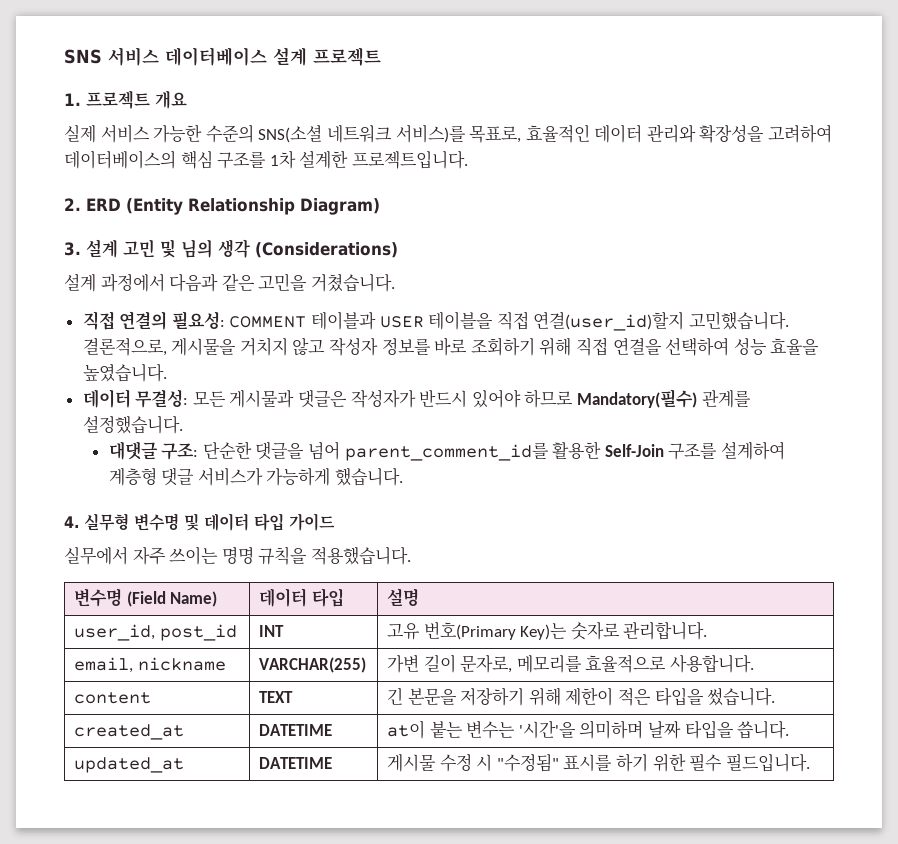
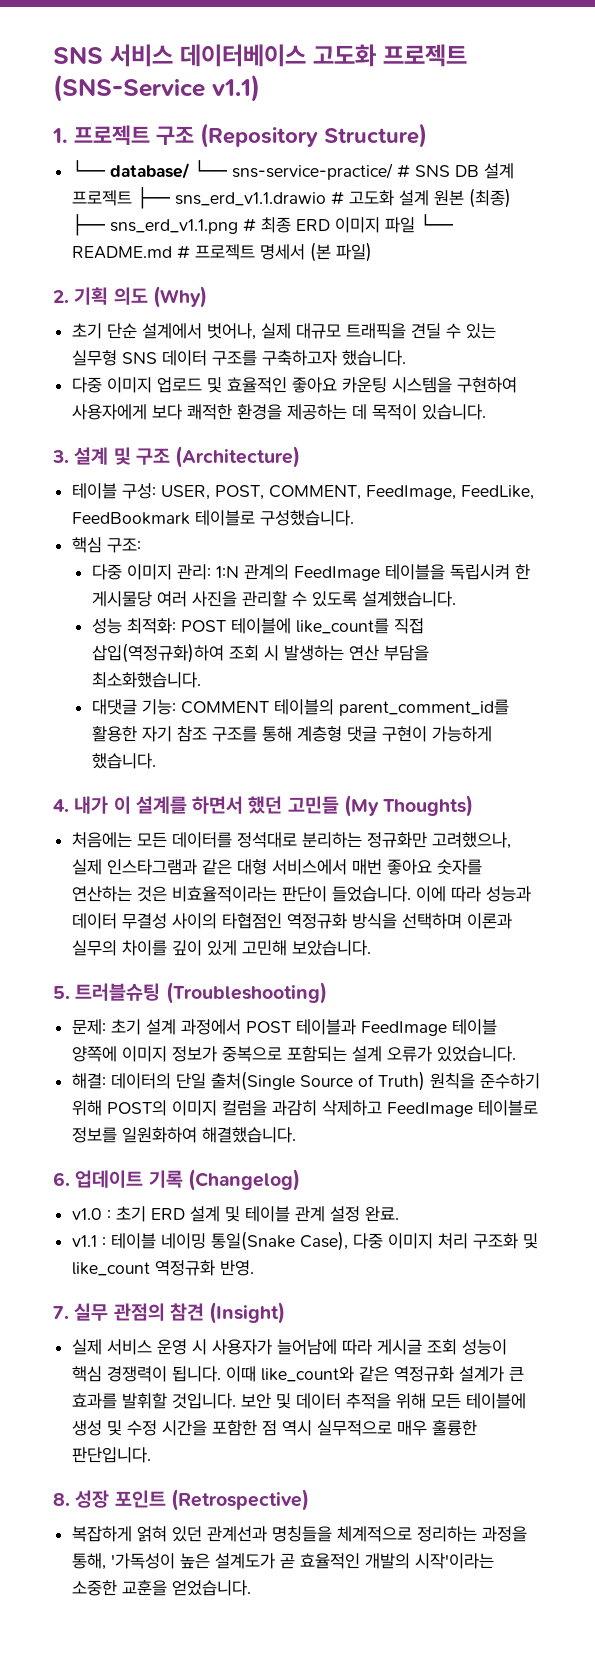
- SNS 서비스 데이터베이스 설계 프로젝트
+ SNS 서비스 데이터베이스 고도화 프로젝트 (SNS-Service v1.1)
- 1. 프로젝트 개요
- 실제 서비스 가능한 수준의 SNS(소셜 네트워크 서비스)를 목표로, 효율적인 데이터 관리와 확장성을 고려하여 데이터베이스의 핵심 구조를 1차 설계한 프로젝트입니다.
- 2. ERD (Entity Relationship Diagram)
- 3. 설계 고민 및 님의 생각 (Considerations)
- 설계 과정에서 다음과 같은 고민을 거쳤습니다.
- 직접 연결의 필요성: COMMENT 테이블과 USER 테이블을 직접 연결(user_id)할지 고민했습니다. 결론적으로, 게시물을 거치지 않고 작성자 정보를 바로 조회하기 위해 직접 연결을 선택하여 성능 효율을 높였습니다.
- 데이터 무결성: 모든 게시물과 댓글은 작성자가 반드시 있어야 하므로 Mandatory(필수) 관계를 설정했습니다.
- 대댓글 구조: 단순한 댓글을 넘어 parent_comment_id를 활용한 Self-Join 구조를 설계하여 계층형 댓글 서비스가 가능하게 했습니다.
+ 1. 프로젝트 구조 (Repository Structure)
+ └── database/ └── sns-service-practice/ # SNS DB 설계 프로젝트 ├── sns_erd_v1.1.drawio # 고도화 설계 원본 (최종) ├── sns_erd_v1.1.png # 최종 ERD 이미지 파일 └── README.md # 프로젝트 명세서 (본 파일)
+ 2. 기획 의도 (Why)
+ 초기 단순 설계에서 벗어나, 실제 대규모 트래픽을 견딜 수 있는 실무형 SNS 데이터 구조를 구축하고자 했습니다.
+ 다중 이미지 업로드 및 효율적인 좋아요 카운팅 시스템을 구현하여 사용자에게 보다 쾌적한 환경을 제공하는 데 목적이 있습니다.
+ 3. 설계 및 구조 (Architecture)
+ 테이블 구성: USER, POST, COMMENT, FeedImage, FeedLike, FeedBookmark 테이블로 구성했습니다.
+ 핵심 구조:
+ 다중 이미지 관리: 1:N 관계의 FeedImage 테이블을 독립시켜 한 게시물당 여러 사진을 관리할 수 있도록 설계했습니다.
+ 성능 최적화: POST 테이블에 like_count를 직접 삽입(역정규화)하여 조회 시 발생하는 연산 부담을 최소화했습니다.
+ 대댓글 기능: COMMENT 테이블의 parent_comment_id를 활용한 자기 참조 구조를 통해 계층형 댓글 구현이 가능하게 했습니다.
- 4. 실무형 변수명 및 데이터 타입 가이드
- 실무에서 자주 쓰이는 명명 규칙을 적용했습니다.
- 변수명 (Field Name) | 데이터 타입 | 설명
- user_id, post_id | INT | 고유 번호(Primary Key)는 숫자로 관리합니다.
- email, nickname | VARCHAR(255) | 가변 길이 문자로, 메모리를 효율적으로 사용합니다.
- content | TEXT | 긴 본문을 저장하기 위해 제한이 적은 타입을 썼습니다.
- created_at | DATETIME | at이 붙는 변수는 '시간'을 의미하며 날짜 타입을 씁니다.
- updated_at | DATETIME | 게시물 수정 시 "수정됨" 표시를 하기 위한 필수 필드입니다.
+ 4. 내가 이 설계를 하면서 했던 고민들 (My Thoughts)
+ 처음에는 모든 데이터를 정석대로 분리하는 정규화만 고려했으나, 실제 인스타그램과 같은 대형 서비스에서 매번 좋아요 숫자를 연산하는 것은 비효율적이라는 판단이 들었습니다. 이에 따라 성능과 데이터 무결성 사이의 타협점인 역정규화 방식을 선택하며 이론과 실무의 차이를 깊이 있게 고민해 보았습니다.
+ 5. 트러블슈팅 (Troubleshooting)
+ 문제: 초기 설계 과정에서 POST 테이블과 FeedImage 테이블 양쪽에 이미지 정보가 중복으로 포함되는 설계 오류가 있었습니다.
+ 해결: 데이터의 단일 출처(Single Source of Truth) 원칙을 준수하기 위해 POST의 이미지 컬럼을 과감히 삭제하고 FeedImage 테이블로 정보를 일원화하여 해결했습니다.
+ 6. 업데이트 기록 (Changelog)
+ v1.0 : 초기 ERD 설계 및 테이블 관계 설정 완료.
+ v1.1 : 테이블 네이밍 통일(Snake Case), 다중 이미지 처리 구조화 및 like_count 역정규화 반영.
+ 7. 실무 관점의 참견 (Insight)
+ 실제 서비스 운영 시 사용자가 늘어남에 따라 게시글 조회 성능이 핵심 경쟁력이 됩니다. 이때 like_count와 같은 역정규화 설계가 큰 효과를 발휘할 것입니다. 보안 및 데이터 추적을 위해 모든 테이블에 생성 및 수정 시간을 포함한 점 역시 실무적으로 매우 훌륭한 판단입니다.
+ 8. 성장 포인트 (Retrospective)
+ 복잡하게 얽혀 있던 관계선과 명칭들을 체계적으로 정리하는 과정을 통해, '가독성이 높은 설계도가 곧 효율적인 개발의 시작'이라는 소중한 교훈을 얻었습니다.

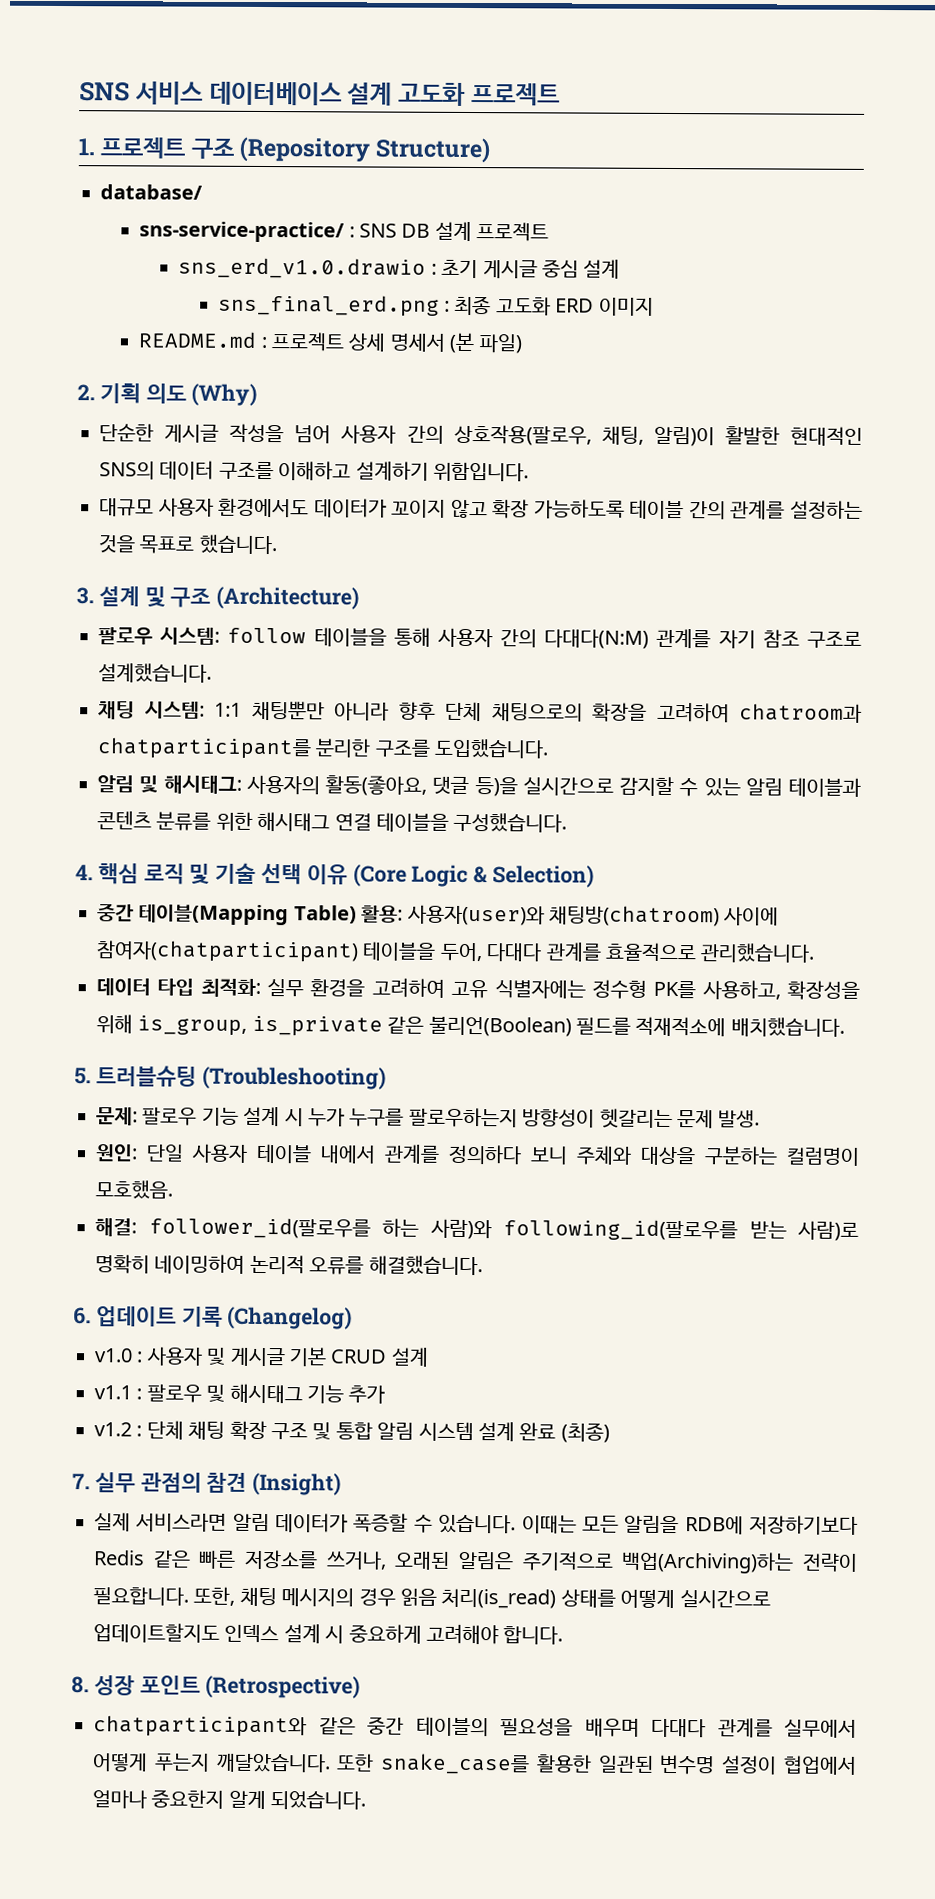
- SNS 서비스 데이터베이스 고도화 프로젝트 (SNS-Service v1.1)
+ SNS 서비스 데이터베이스 설계 고도화 프로젝트
- └── database/ └── sns-service-practice/ # SNS DB 설계 프로젝트 ├── sns_erd_v1.1.drawio # 고도화 설계 원본 (최종) ├── sns_erd_v1.1.png # 최종 ERD 이미지 파일 └── README.md # 프로젝트 명세서 (본 파일)
+ database/
+ sns-service-practice/ : SNS DB 설계 프로젝트
+ sns_erd_v1.0.drawio : 초기 게시글 중심 설계
+ sns_final_erd.png : 최종 고도화 ERD 이미지
+ README.md : 프로젝트 상세 명세서 (본 파일)
- 초기 단순 설계에서 벗어나, 실제 대규모 트래픽을 견딜 수 있는 실무형 SNS 데이터 구조를 구축하고자 했습니다.
- 다중 이미지 업로드 및 효율적인 좋아요 카운팅 시스템을 구현하여 사용자에게 보다 쾌적한 환경을 제공하는 데 목적이 있습니다.
+ 단순한 게시글 작성을 넘어 사용자 간의 상호작용(팔로우, 채팅, 알림)이 활발한 현대적인 SNS의 데이터 구조를 이해하고 설계하기 위함입니다.
+ 대규모 사용자 환경에서도 데이터가 꼬이지 않고 확장 가능하도록 테이블 간의 관계를 설정하는 것을 목표로 했습니다.
- 테이블 구성: USER, POST, COMMENT, FeedImage, FeedLike, FeedBookmark 테이블로 구성했습니다.
- 핵심 구조:
- 다중 이미지 관리: 1:N 관계의 FeedImage 테이블을 독립시켜 한 게시물당 여러 사진을 관리할 수 있도록 설계했습니다.
- 성능 최적화: POST 테이블에 like_count를 직접 삽입(역정규화)하여 조회 시 발생하는 연산 부담을 최소화했습니다.
- 대댓글 기능: COMMENT 테이블의 parent_comment_id를 활용한 자기 참조 구조를 통해 계층형 댓글 구현이 가능하게 했습니다.
- 4. 내가 이 설계를 하면서 했던 고민들 (My Thoughts)
- 처음에는 모든 데이터를 정석대로 분리하는 정규화만 고려했으나, 실제 인스타그램과 같은 대형 서비스에서 매번 좋아요 숫자를 연산하는 것은 비효율적이라는 판단이 들었습니다. 이에 따라 성능과 데이터 무결성 사이의 타협점인 역정규화 방식을 선택하며 이론과 실무의 차이를 깊이 있게 고민해 보았습니다.
+ 팔로우 시스템: follow 테이블을 통해 사용자 간의 다대다(N:M) 관계를 자기 참조 구조로 설계했습니다.
+ 채팅 시스템: 1:1 채팅뿐만 아니라 향후 단체 채팅으로의 확장을 고려하여 chatroom과 chatparticipant를 분리한 구조를 도입했습니다.
+ 알림 및 해시태그: 사용자의 활동(좋아요, 댓글 등)을 실시간으로 감지할 수 있는 알림 테이블과 콘텐츠 분류를 위한 해시태그 연결 테이블을 구성했습니다.
+ 4. 핵심 로직 및 기술 선택 이유 (Core Logic & Selection)
+ 중간 테이블(Mapping Table) 활용: 사용자(user)와 채팅방(chatroom) 사이에 참여자(chatparticipant) 테이블을 두어, 다대다 관계를 효율적으로 관리했습니다.
+ 데이터 타입 최적화: 실무 환경을 고려하여 고유 식별자에는 정수형 PK를 사용하고, 확장성을 위해 is_group, is_private 같은 불리언(Boolean) 필드를 적재적소에 배치했습니다.
  5. 트러블슈팅 (Troubleshooting)
- 문제: 초기 설계 과정에서 POST 테이블과 FeedImage 테이블 양쪽에 이미지 정보가 중복으로 포함되는 설계 오류가 있었습니다.
- 해결: 데이터의 단일 출처(Single Source of Truth) 원칙을 준수하기 위해 POST의 이미지 컬럼을 과감히 삭제하고 FeedImage 테이블로 정보를 일원화하여 해결했습니다.
+ 문제: 팔로우 기능 설계 시 누가 누구를 팔로우하는지 방향성이 헷갈리는 문제 발생.
+ 원인: 단일 사용자 테이블 내에서 관계를 정의하다 보니 주체와 대상을 구분하는 컬럼명이 모호했음.
+ 해결: follower_id(팔로우를 하는 사람)와 following_id(팔로우를 받는 사람)로 명확히 네이밍하여 논리적 오류를 해결했습니다.
- v1.0 : 초기 ERD 설계 및 테이블 관계 설정 완료.
- v1.1 : 테이블 네이밍 통일(Snake Case), 다중 이미지 처리 구조화 및 like_count 역정규화 반영.
+ v1.0 : 사용자 및 게시글 기본 CRUD 설계
+ v1.1 : 팔로우 및 해시태그 기능 추가
+ v1.2 : 단체 채팅 확장 구조 및 통합 알림 시스템 설계 완료 (최종)
- 실제 서비스 운영 시 사용자가 늘어남에 따라 게시글 조회 성능이 핵심 경쟁력이 됩니다. 이때 like_count와 같은 역정규화 설계가 큰 효과를 발휘할 것입니다. 보안 및 데이터 추적을 위해 모든 테이블에 생성 및 수정 시간을 포함한 점 역시 실무적으로 매우 훌륭한 판단입니다.
+ 실제 서비스라면 알림 데이터가 폭증할 수 있습니다. 이때는 모든 알림을 RDB에 저장하기보다 Redis 같은 빠른 저장소를 쓰거나, 오래된 알림은 주기적으로 백업(Archiving)하는 전략이 필요합니다. 또한, 채팅 메시지의 경우 읽음 처리(is_read) 상태를 어떻게 실시간으로 업데이트할지도 인덱스 설계 시 중요하게 고려해야 합니다.
  8. 성장 포인트 (Retrospective)
- 복잡하게 얽혀 있던 관계선과 명칭들을 체계적으로 정리하는 과정을 통해, '가독성이 높은 설계도가 곧 효율적인 개발의 시작'이라는 소중한 교훈을 얻었습니다.
+ chatparticipant와 같은 중간 테이블의 필요성을 배우며 다대다 관계를 실무에서 어떻게 푸는지 깨달았습니다. 또한 snake_case를 활용한 일관된 변수명 설정이 협업에서 얼마나 중요한지 알게 되었습니다.

